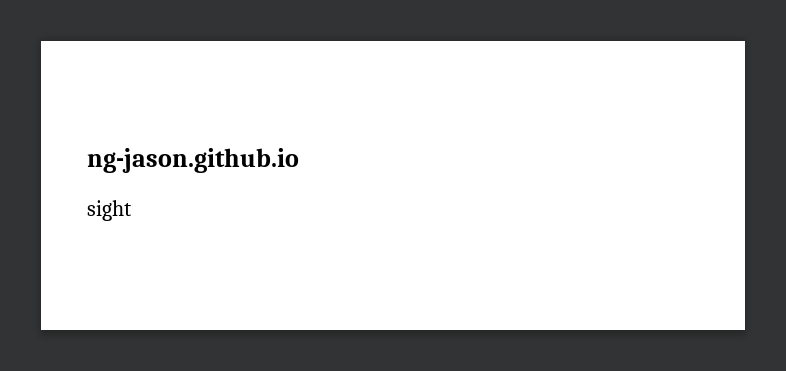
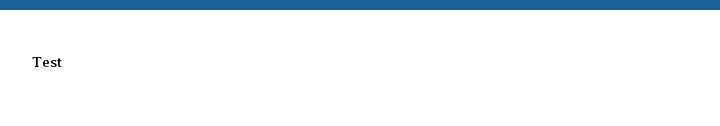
- ng-jason.github.io
- sight
+ Test

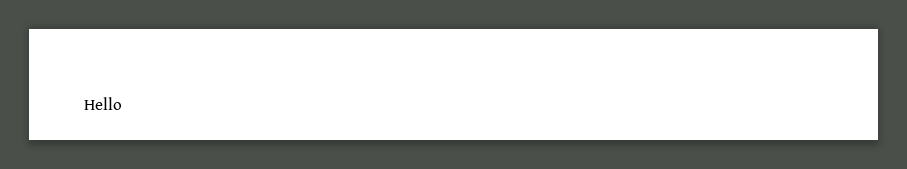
- Test
+ Hello

